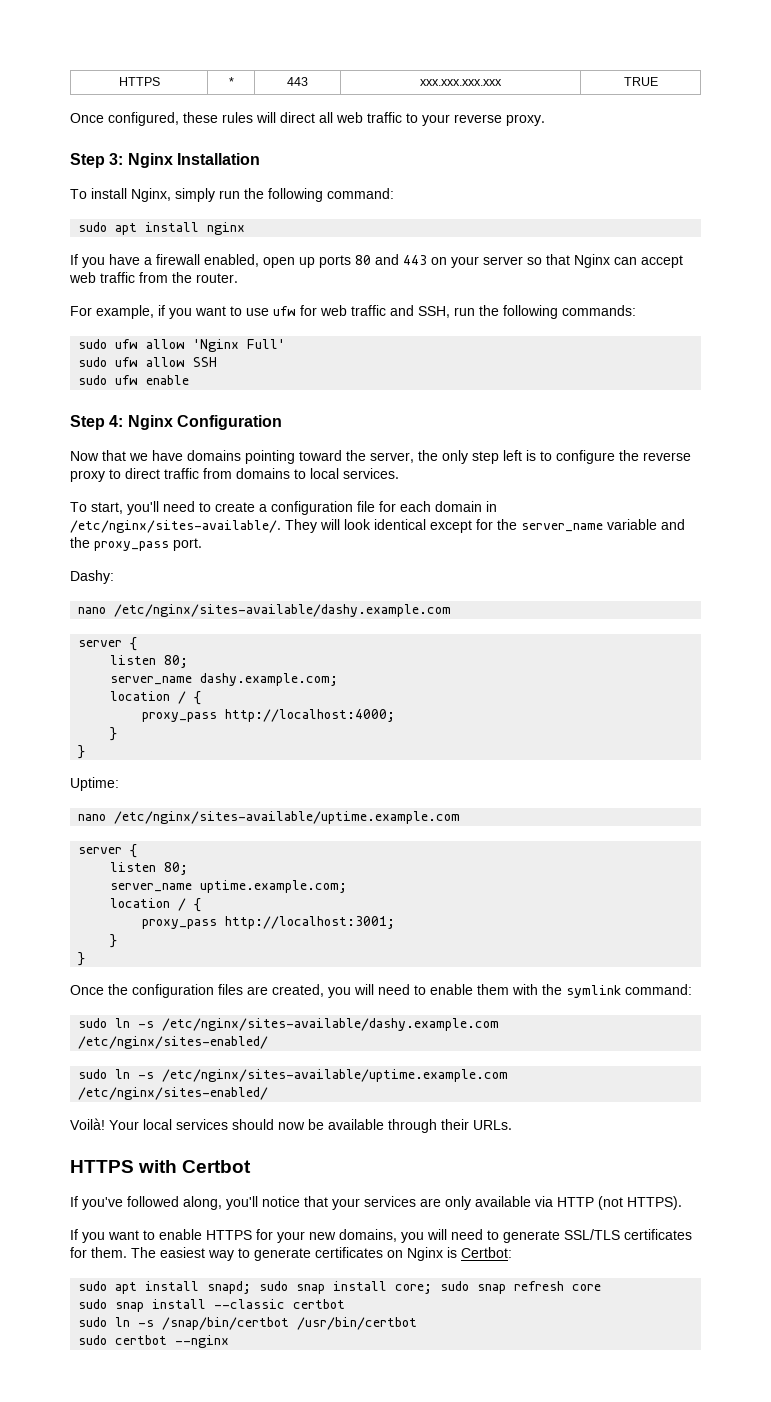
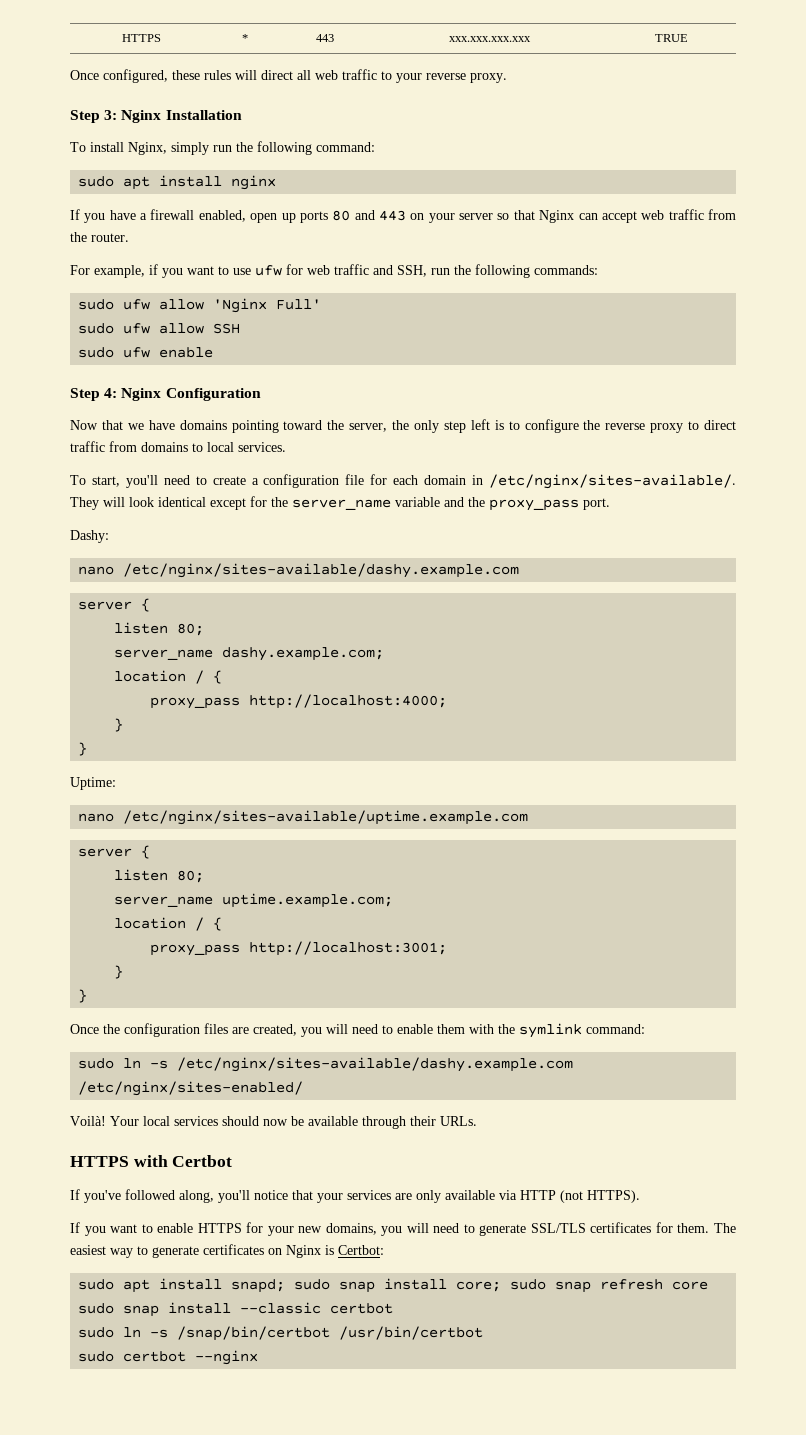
- sudo ln -s /etc/nginx/sites-available/uptime.example.com /etc/nginx/sites-enabled/

